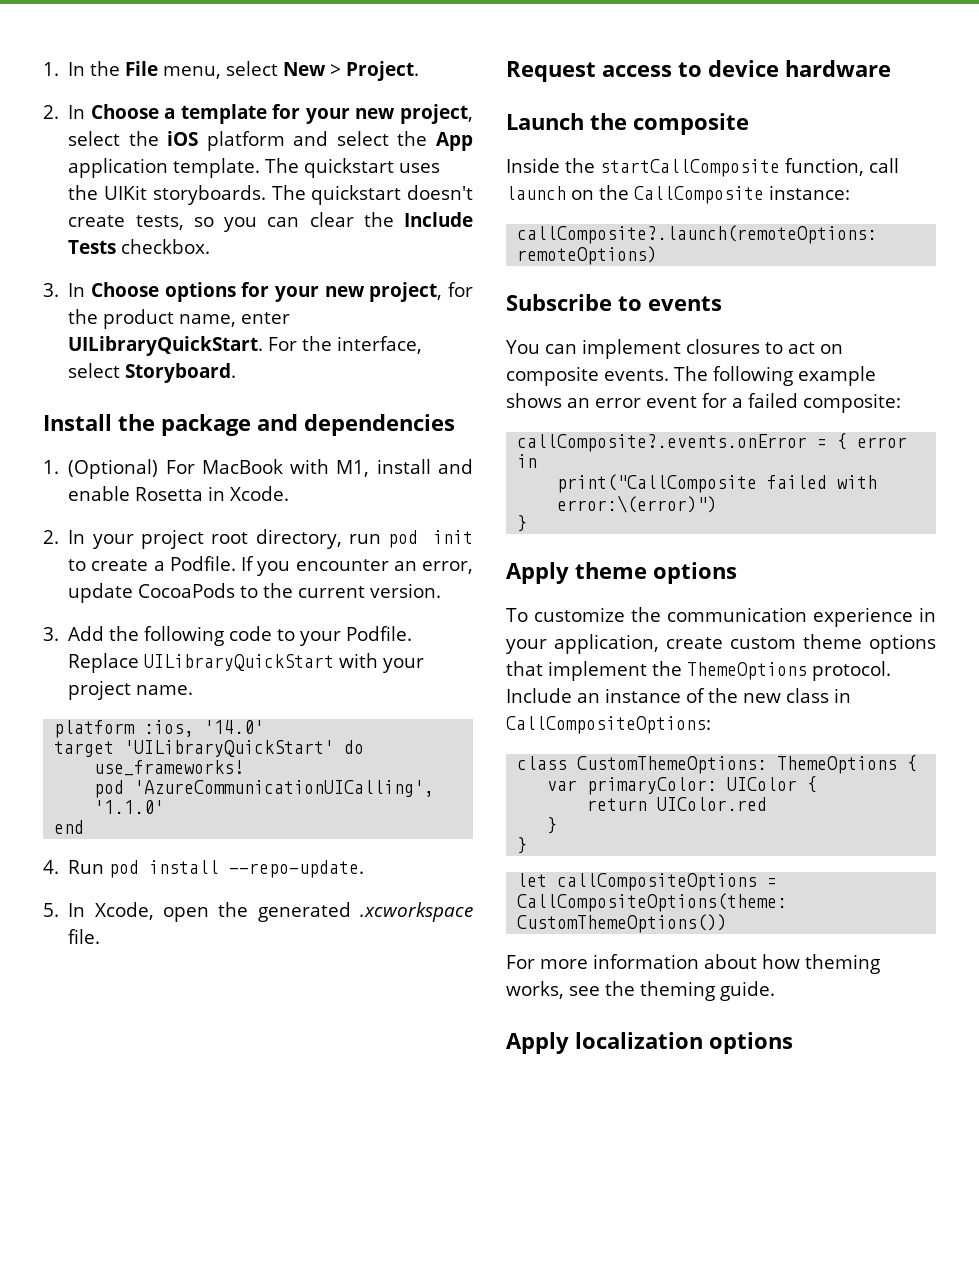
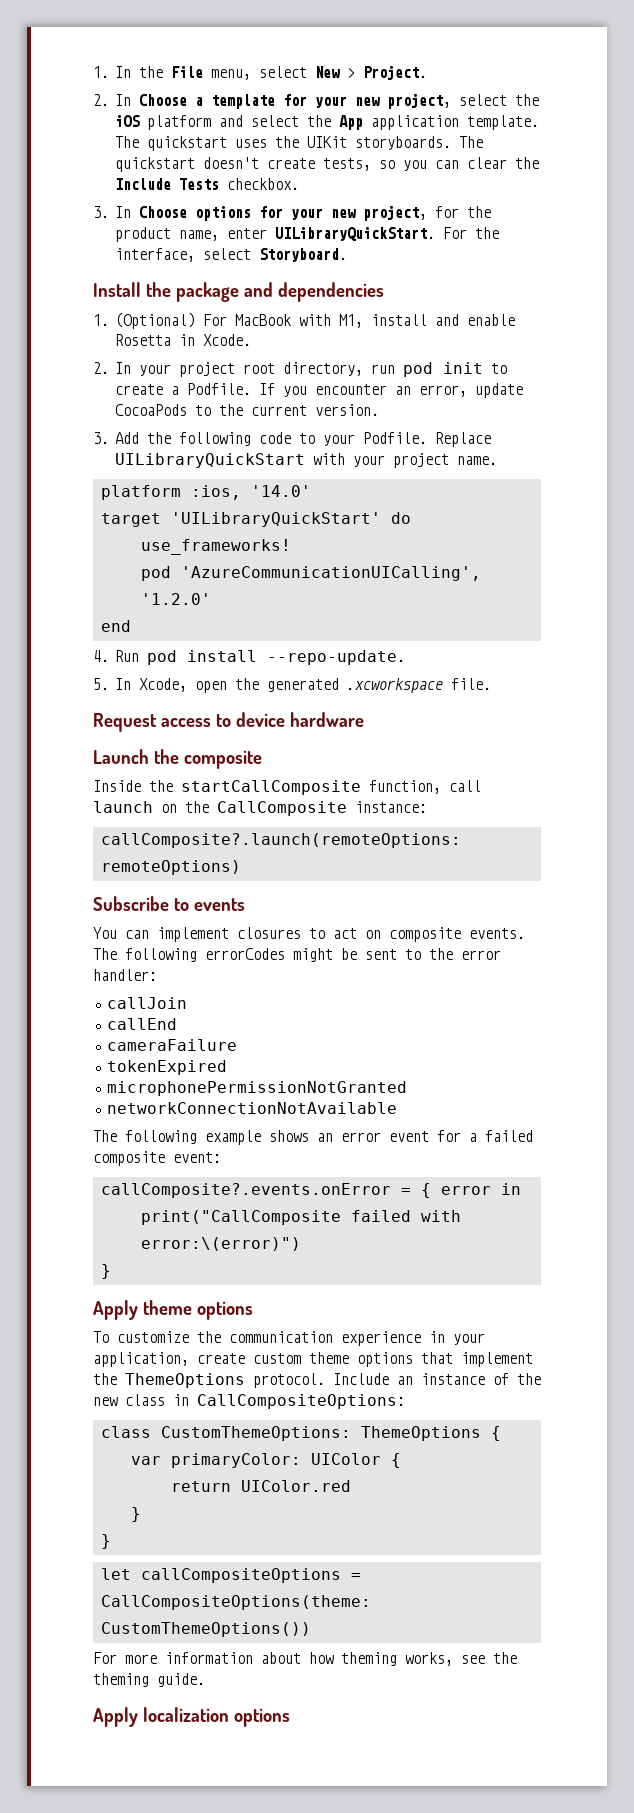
- pod 'AzureCommunicationUICalling', '1.1.0'
+ pod 'AzureCommunicationUICalling', '1.2.0'
- The following example shows an error event for a failed composite:
+ The following errorCodes might be sent to the error handler:
+ callJoin
+ callEnd
+ cameraFailure
+ tokenExpired
+ microphonePermissionNotGranted
+ networkConnectionNotAvailable
+ The following example shows an error event for a failed composite event:

